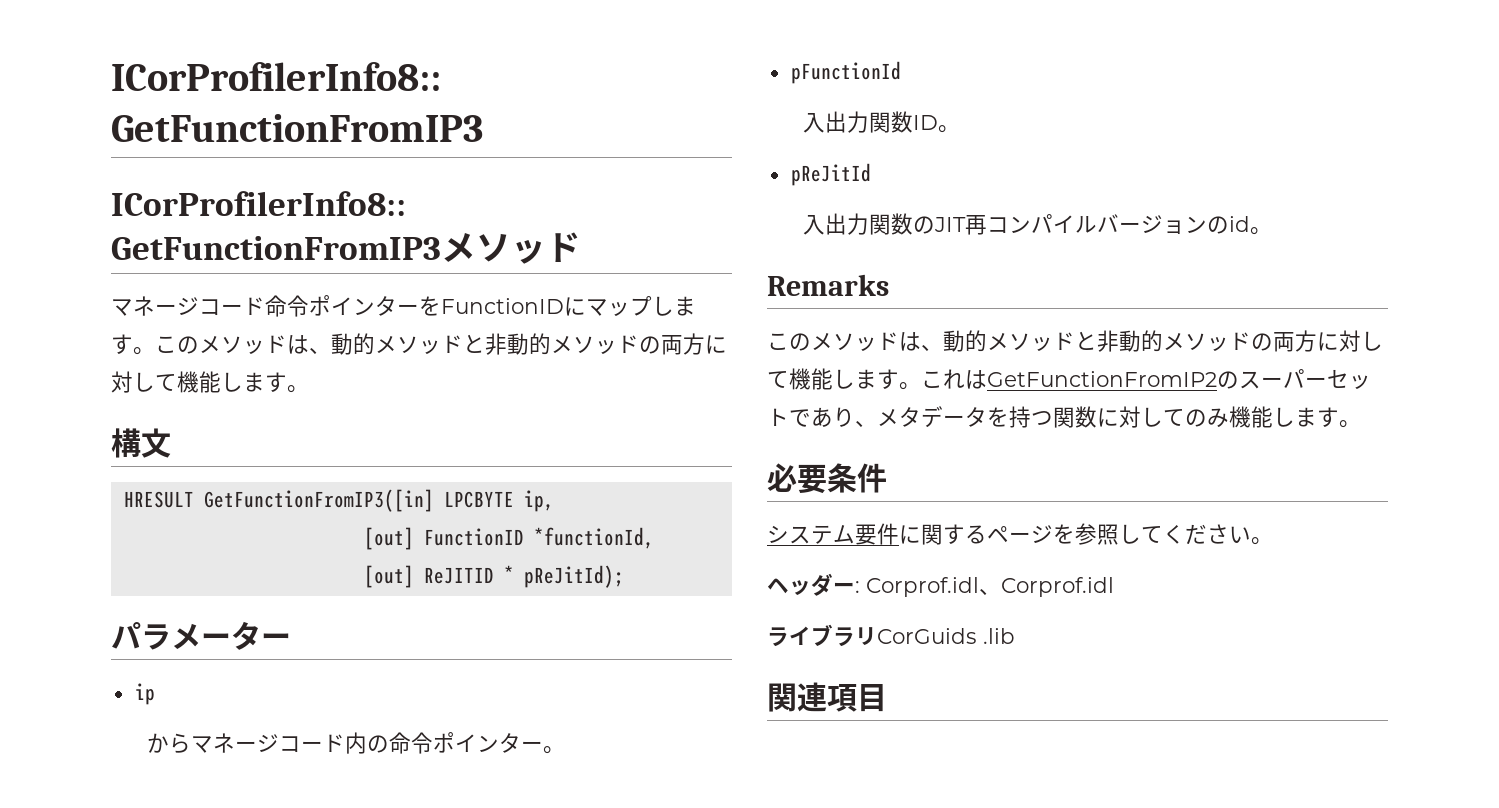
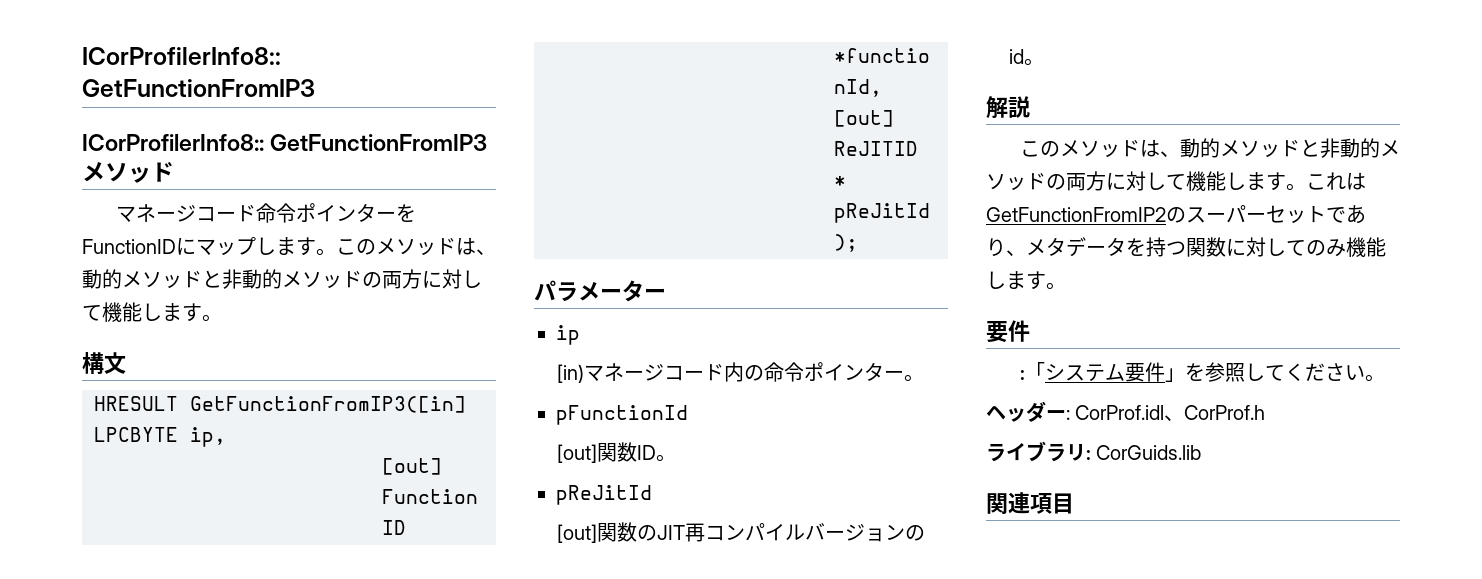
- からマネージコード内の命令ポインター。
+ [in)マネージコード内の命令ポインター。
- 入出力関数ID。
+ [out]関数ID。
- 入出力関数のJIT再コンパイルバージョンのid。
+ [out]関数のJIT再コンパイルバージョンのid。
- Remarks
+ 解説
  これはGetFunctionFromIP2のスーパーセットであり、メタデータを持つ関数に対してのみ機能します。
- 必要条件
+ 要件
- システム要件に関するページを参照してください。
+ :「システム要件」を参照してください。
- ヘッダー: Corprof.idl、Corprof.idl
+ ヘッダー: CorProf.idl、CorProf.h
- ライブラリCorGuids .lib
+ ライブラリ: CorGuids.lib

